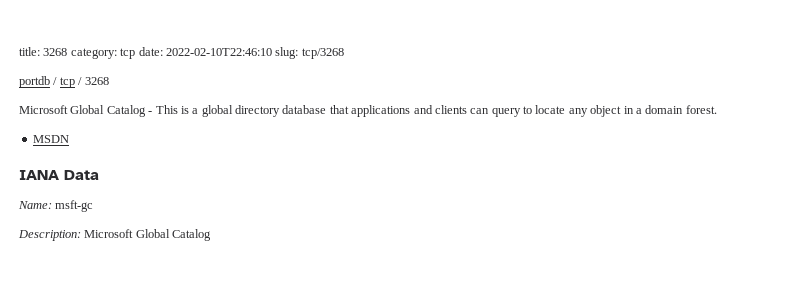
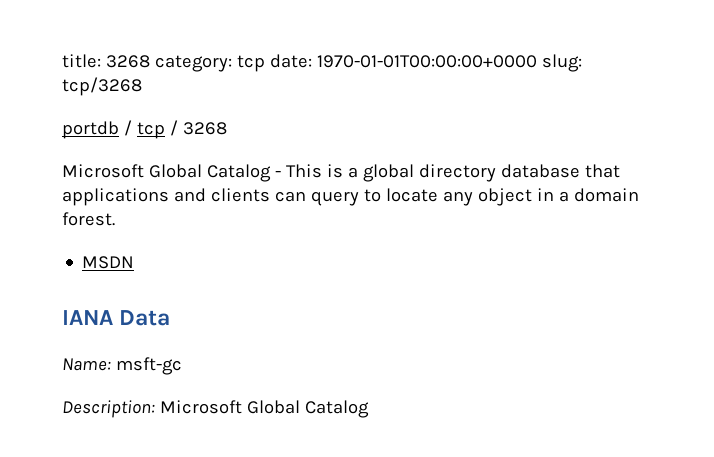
- title: 3268 category: tcp date: 2022-02-10T22:46:10 slug: tcp/3268
+ title: 3268 category: tcp date: 1970-01-01T00:00:00+0000 slug: tcp/3268

